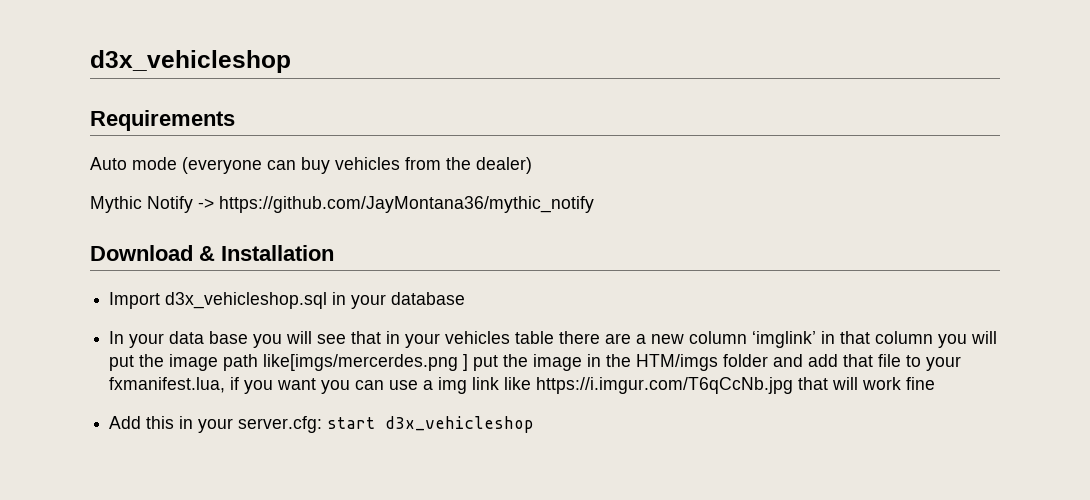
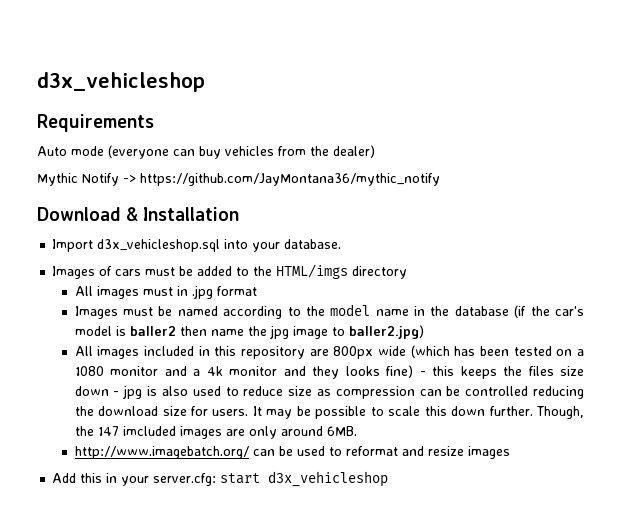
- Import d3x_vehicleshop.sql in your database
- In your data base you will see that in your vehicles table there are a new column ‘imglink’ in that column you will put the image path like[imgs/mercerdes.png ] put the image in the HTM/imgs folder and add that file to your fxmanifest.lua, if you want you can use a img link like https://i.imgur.com/T6qCcNb.jpg that will work fine
+ Import d3x_vehicleshop.sql into your database.
+ Images of cars must be added to the HTML/imgs directory
+ All images must in .jpg format
+ Images must be named according to the model name in the database (if the car's model is baller2 then name the jpg image to baller2.jpg)
+ All images included in this repository are 800px wide (which has been tested on a 1080 monitor and a 4k monitor and they looks fine) - this keeps the files size down - jpg is also used to reduce size as compression can be controlled reducing the download size for users. It may be possible to scale this down further. Though, the 147 imcluded images are only around 6MB.
+ http://www.imagebatch.org/ can be used to reformat and resize images

